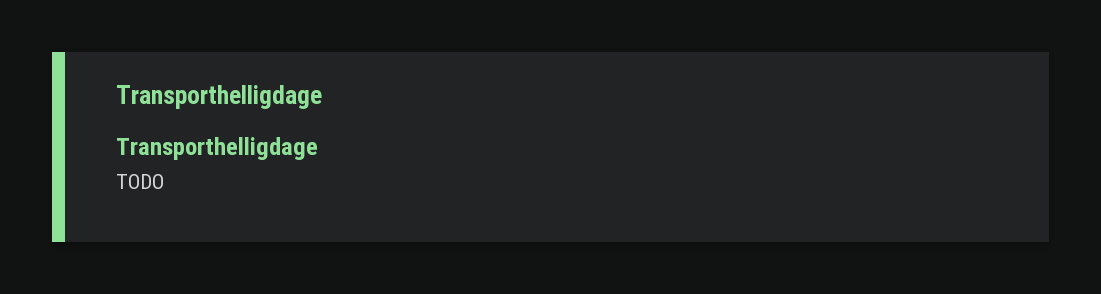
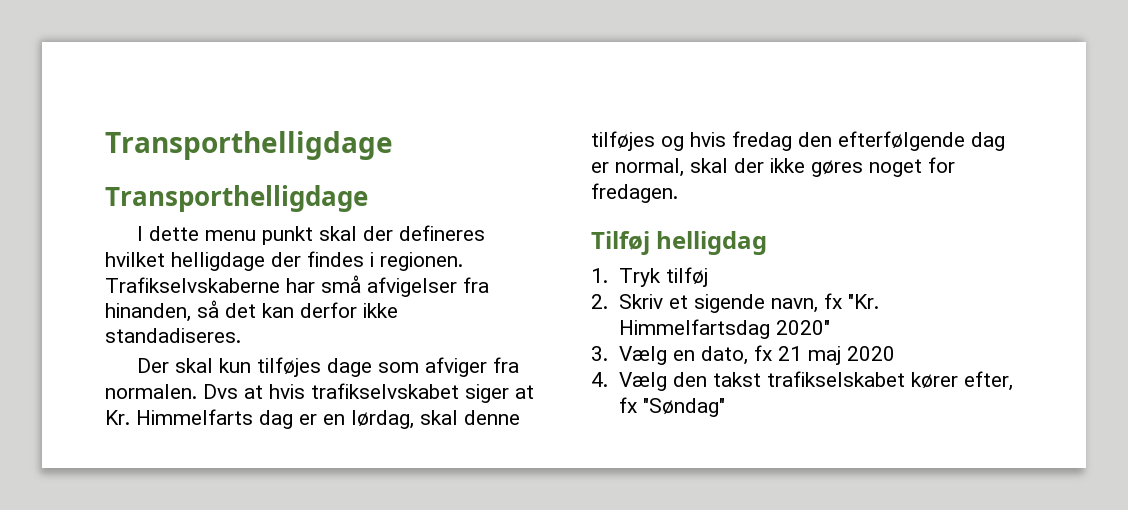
- TODO
+ I dette menu punkt skal der defineres hvilket helligdage der findes i regionen. Trafikselvskaberne har små afvigelser fra hinanden, så det kan derfor ikke standadiseres.
+ Der skal kun tilføjes dage som afviger fra normalen. Dvs at hvis trafikselvskabet siger at Kr. Himmelfarts dag er en lørdag, skal denne tilføjes og hvis fredag den efterfølgende dag er normal, skal der ikke gøres noget for fredagen.
+ Tilføj helligdag
+ 1. Tryk tilføj
+ 2. Skriv et sigende navn, fx "Kr. Himmelfartsdag 2020"
+ 3. Vælg en dato, fx 21 maj 2020
+ 4. Vælg den takst trafikselskabet kører efter, fx "Søndag"

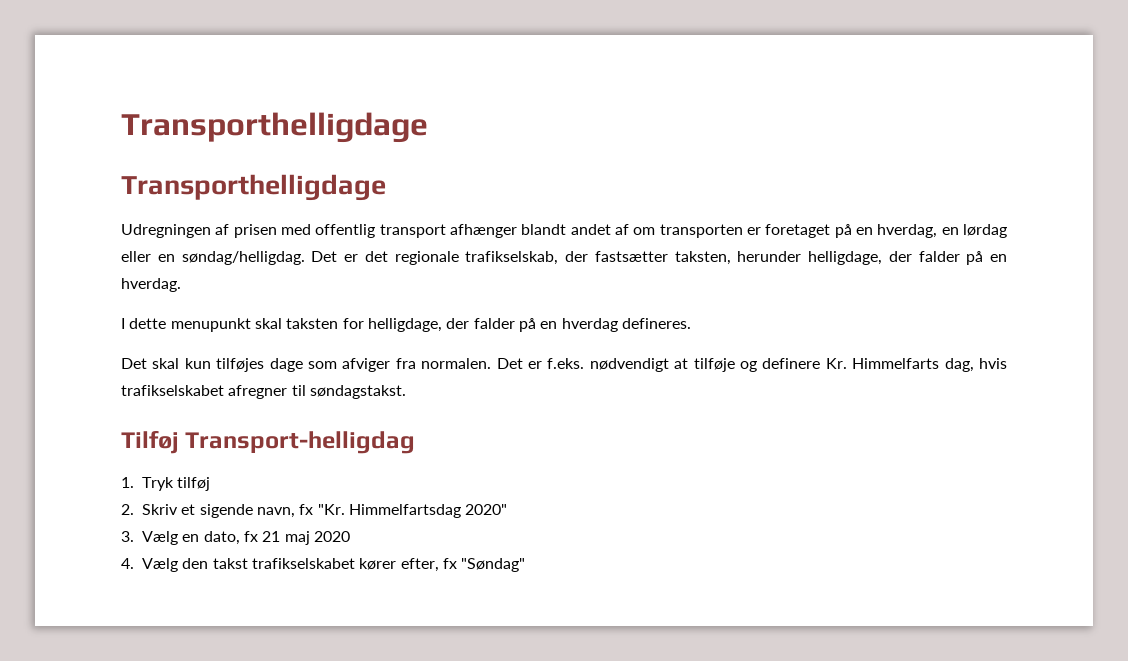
- I dette menu punkt skal der defineres hvilket helligdage der findes i regionen. Trafikselvskaberne har små afvigelser fra hinanden, så det kan derfor ikke standadiseres.
- Der skal kun tilføjes dage som afviger fra normalen.
+ Udregningen af prisen med offentlig transport afhænger blandt andet af om transporten er foretaget på en hverdag, en lørdag eller en søndag/helligdag. Det er det regionale trafikselskab, der fastsætter taksten, herunder helligdage, der falder på en hverdag.
+ I dette menupunkt skal taksten for helligdage, der falder på en hverdag defineres.
+ Det skal kun tilføjes dage som afviger fra normalen.
- Dvs at hvis trafikselvskabet siger at Kr. Himmelfarts dag er en lørdag, skal denne tilføjes og hvis fredag den efterfølgende dag er normal, skal der ikke gøres noget for fredagen.
+ Det er f.eks. nødvendigt at tilføje og definere Kr. Himmelfarts dag, hvis trafikselskabet afregner til søndagstakst.
- Tilføj helligdag
+ Tilføj Transport-helligdag

